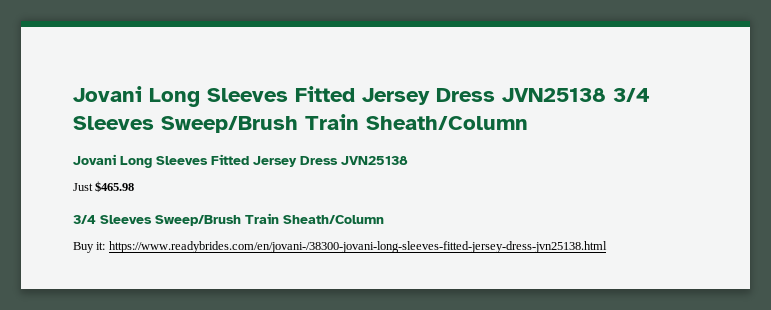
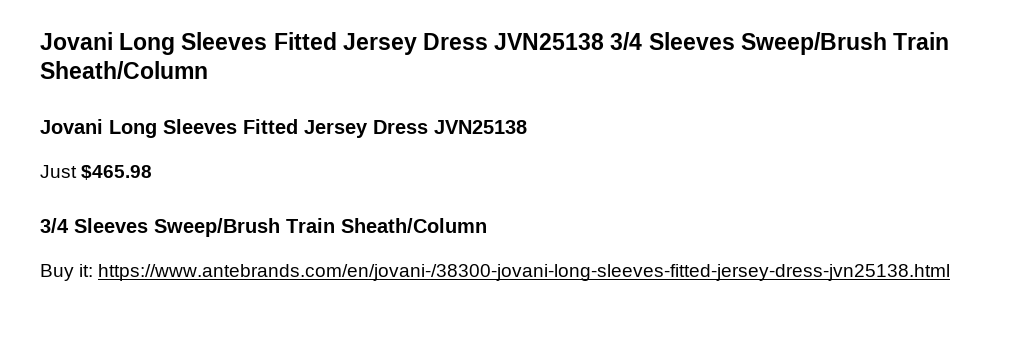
- Buy it: https://www.readybrides.com/en/jovani-/38300-jovani-long-sleeves-fitted-jersey-dress-jvn25138.html
+ Buy it: https://www.antebrands.com/en/jovani-/38300-jovani-long-sleeves-fitted-jersey-dress-jvn25138.html

